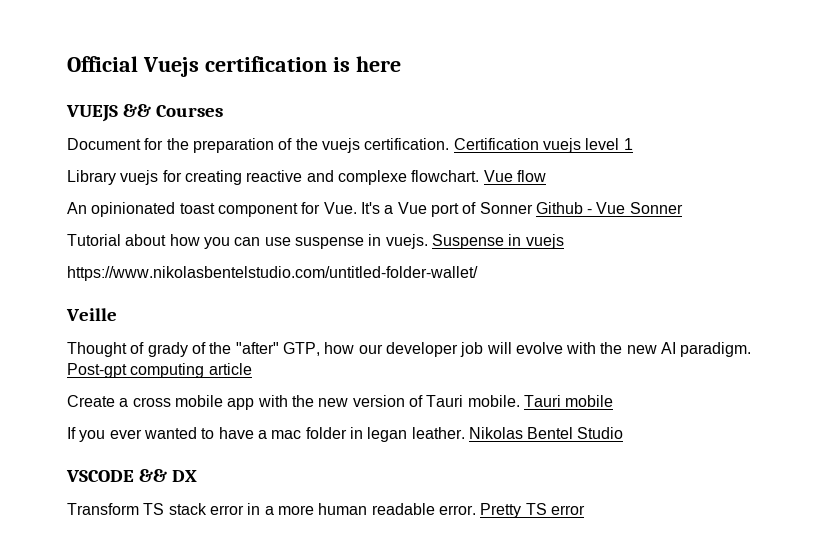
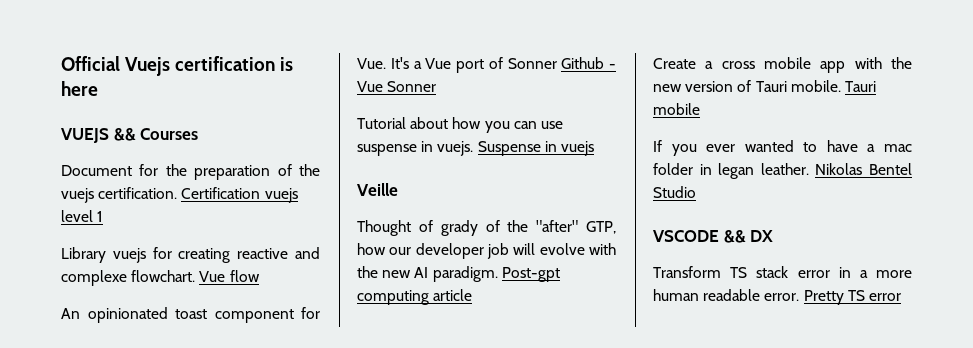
- https://www.nikolasbentelstudio.com/untitled-folder-wallet/

